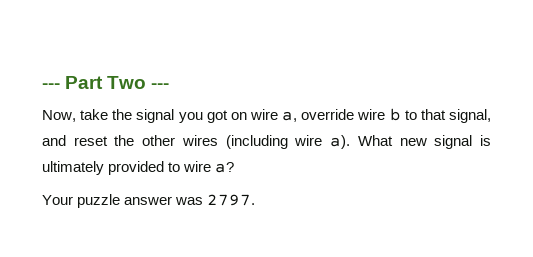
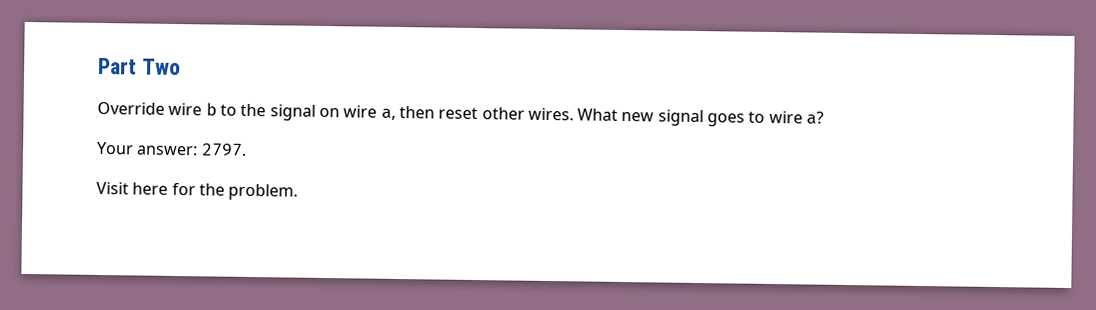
- --- Part Two ---
- Now, take the signal you got on wire a, override wire b to that signal, and reset the other wires (including wire a). What new signal is ultimately provided to wire a?
- Your puzzle answer was 2797.
+ Part Two
+ Override wire b to the signal on wire a, then reset other wires. What new signal goes to wire a?
+ Your answer: 2797.
+ Visit here for the problem.

